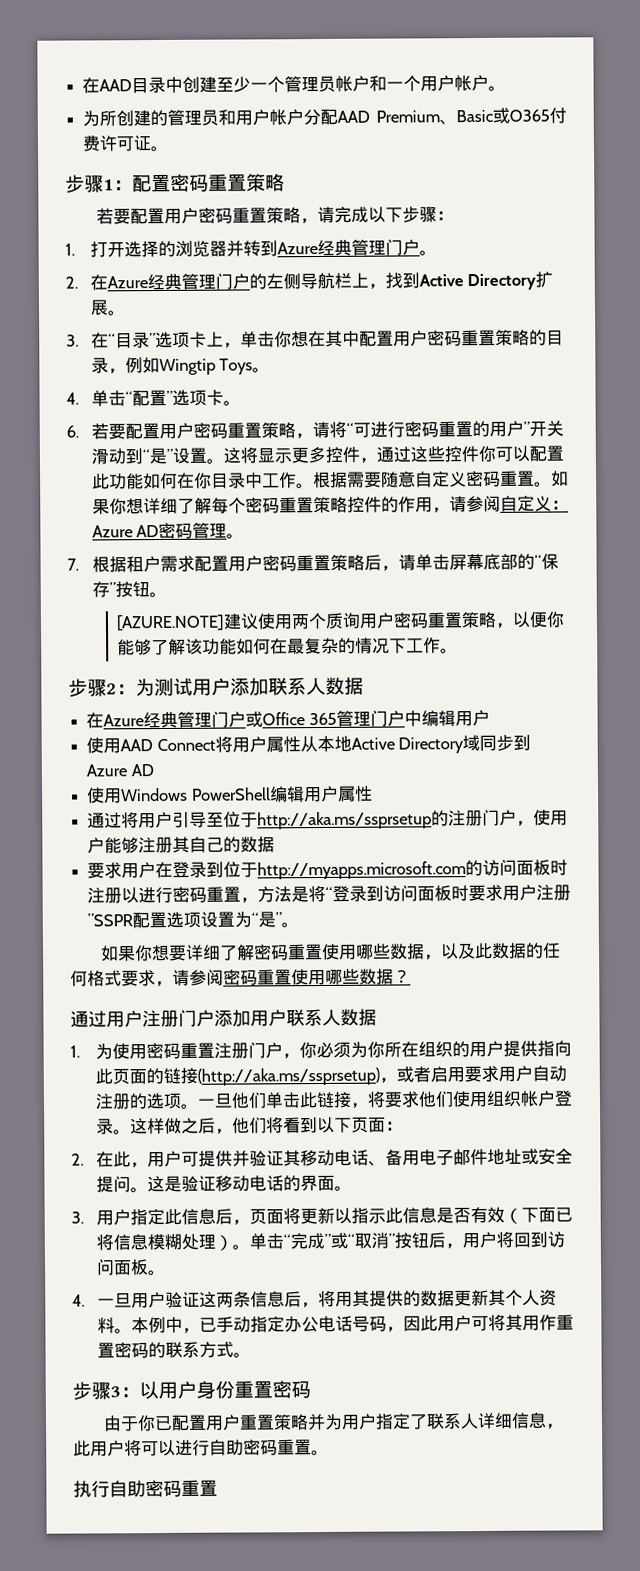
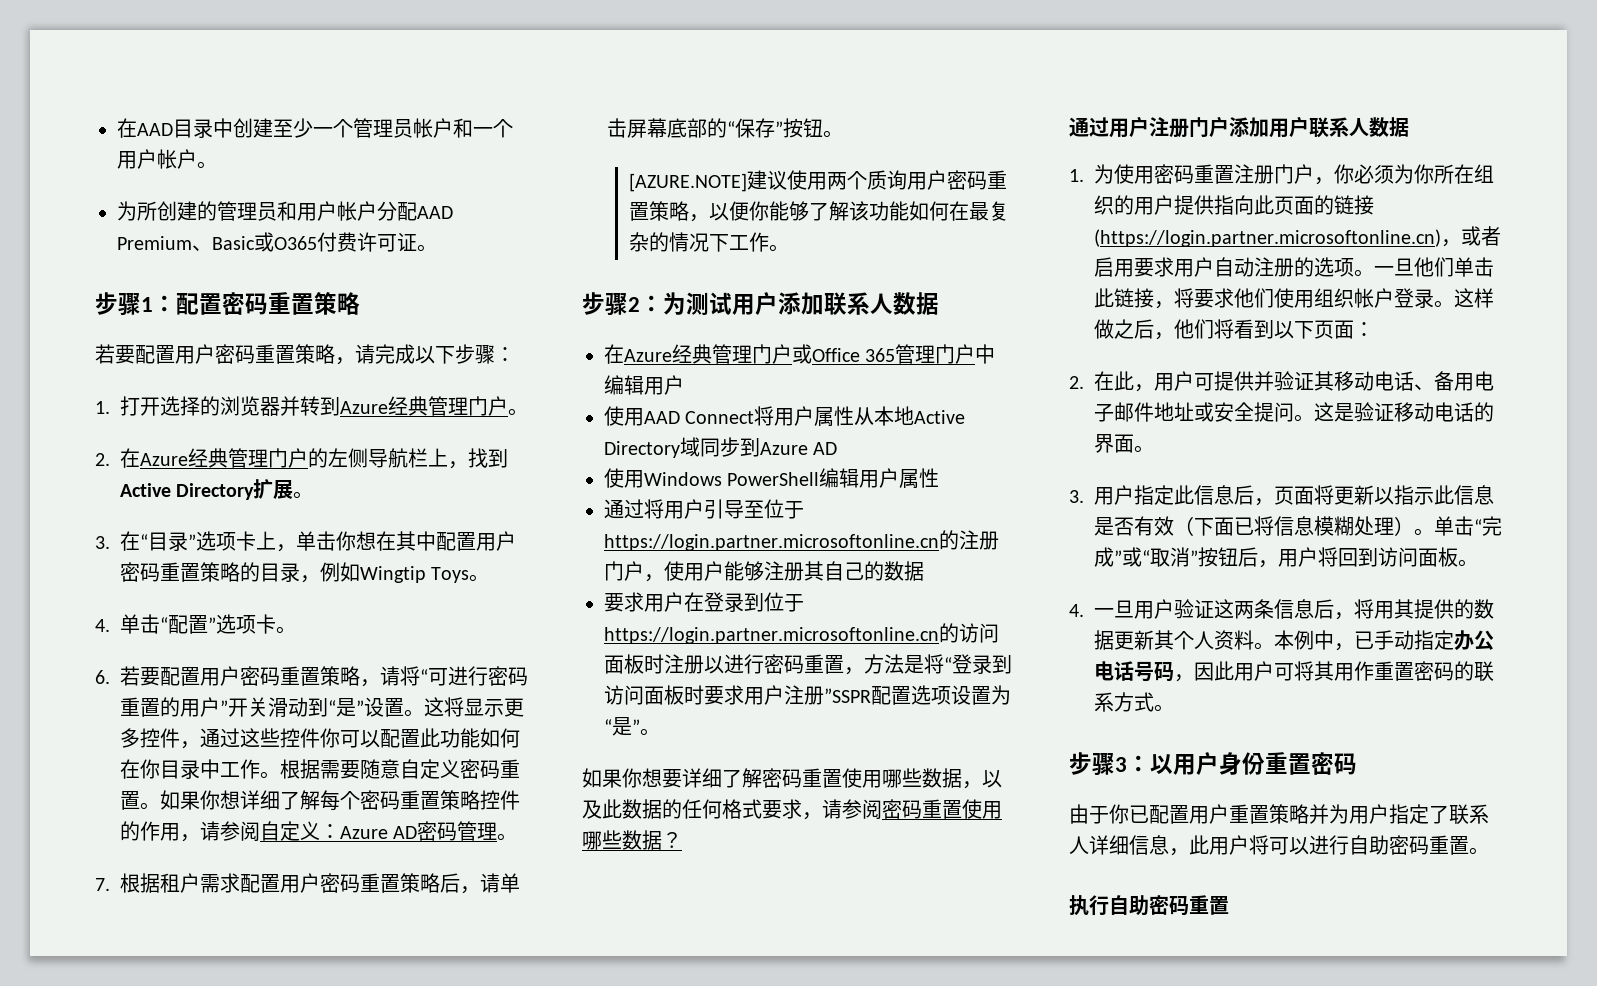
- 通过将用户引导至位于http://aka.ms/ssprsetup的注册门户，使用户能够注册其自己的数据
+ 通过将用户引导至位于https://login.partner.microsoftonline.cn的注册门户，使用户能够注册其自己的数据
- 要求用户在登录到位于http://myapps.microsoft.com的访问面板时注册以进行密码重置，方法是将“登录到访问面板时要求用户注册”SSPR配置选项设置为“是”。
+ 要求用户在登录到位于https://login.partner.microsoftonline.cn的访问面板时注册以进行密码重置，方法是将“登录到访问面板时要求用户注册”SSPR配置选项设置为“是”。
- 1.为使用密码重置注册门户，你必须为你所在组织的用户提供指向此页面的链接(http://aka.ms/ssprsetup)，或者启用要求用户自动注册的选项。
+ 1.为使用密码重置注册门户，你必须为你所在组织的用户提供指向此页面的链接(https://login.partner.microsoftonline.cn)，或者启用要求用户自动注册的选项。

